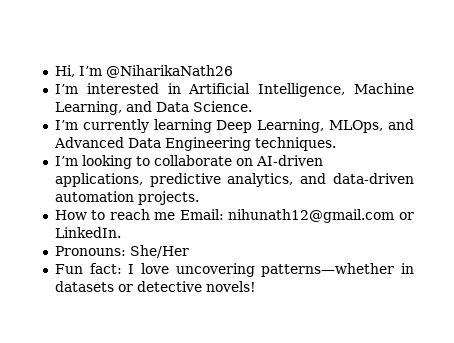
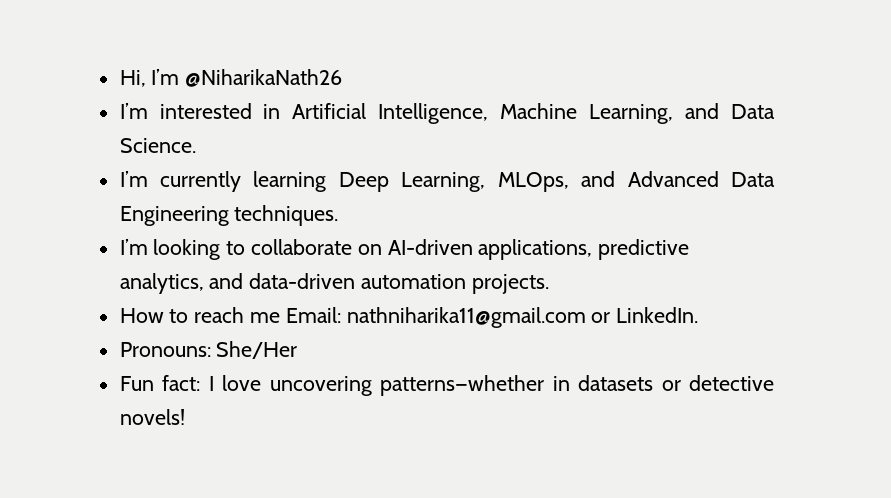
- How to reach me Email: nihunath12@gmail.com or LinkedIn.
+ How to reach me Email: nathniharika11@gmail.com or LinkedIn.

